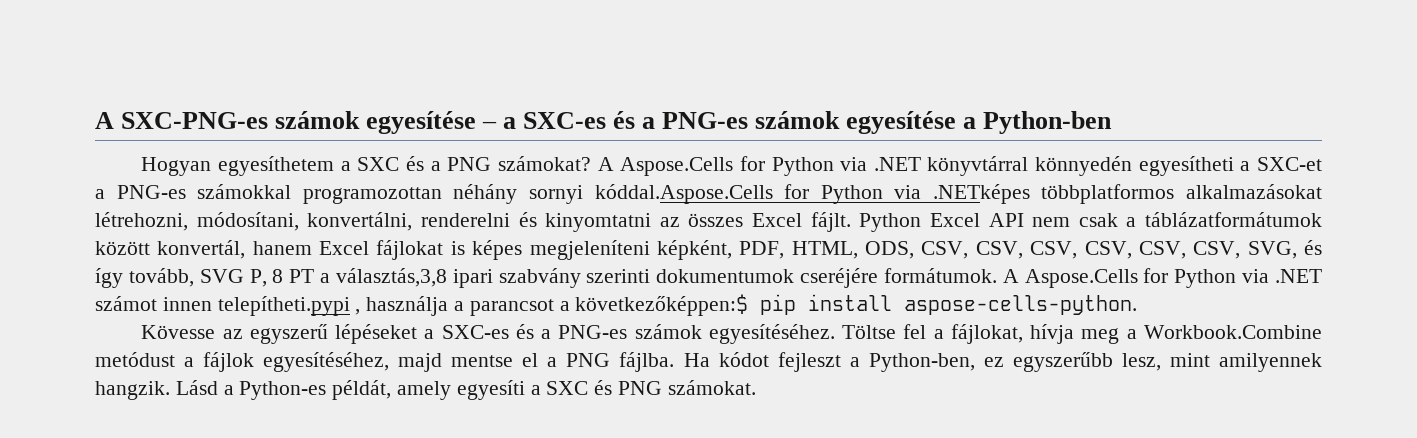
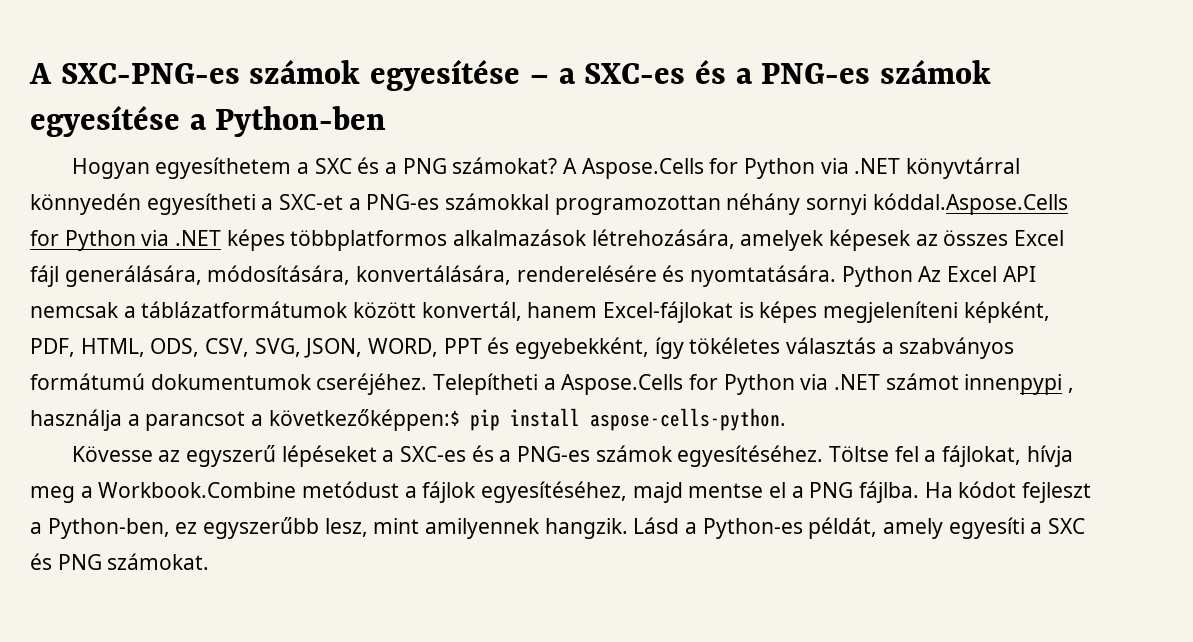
- A Aspose.Cells for Python via .NET könyvtárral könnyedén egyesítheti a SXC-et a PNG-es számokkal programozottan néhány sornyi kóddal.Aspose.Cells for Python via .NETképes többplatformos alkalmazásokat létrehozni, módosítani, konvertálni, renderelni és kinyomtatni az összes Excel fájlt. Python Excel API nem csak a táblázatformátumok között konvertál, hanem Excel fájlokat is képes megjeleníteni képként, PDF, HTML, ODS, CSV, CSV, CSV, CSV, CSV, CSV, SVG, és így tovább, SVG P, 8 PT a választás,3,8 ipari szabvány szerinti dokumentumok cseréjére formátumok. A Aspose.Cells for Python via .NET számot innen telepítheti.pypi , használja a parancsot a következőképpen:$ pip install aspose-cells-python.
+ A Aspose.Cells for Python via .NET könyvtárral könnyedén egyesítheti a SXC-et a PNG-es számokkal programozottan néhány sornyi kóddal.Aspose.Cells for Python via .NET képes többplatformos alkalmazások létrehozására, amelyek képesek az összes Excel fájl generálására, módosítására, konvertálására, renderelésére és nyomtatására. Python Az Excel API nemcsak a táblázatformátumok között konvertál, hanem Excel-fájlokat is képes megjeleníteni képként, PDF, HTML, ODS, CSV, SVG, JSON, WORD, PPT és egyebekként, így tökéletes választás a szabványos formátumú dokumentumok cseréjéhez. Telepítheti a Aspose.Cells for Python via .NET számot innenpypi , használja a parancsot a következőképpen:$ pip install aspose-cells-python.

